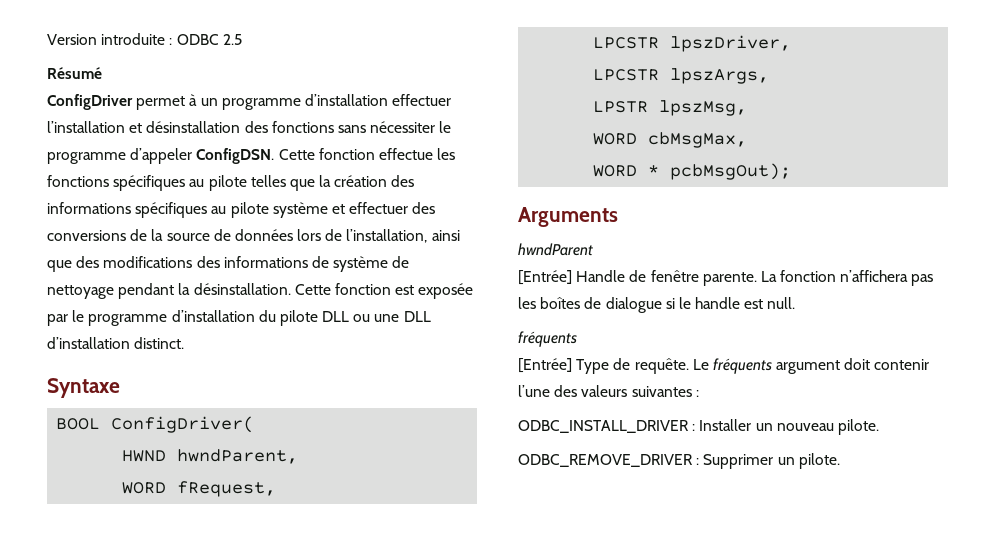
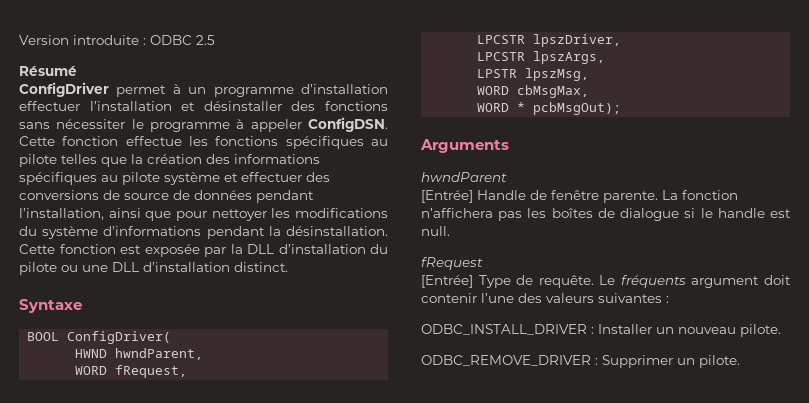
- ConfigDriver permet à un programme d’installation effectuer l’installation et désinstallation des fonctions sans nécessiter le programme d’appeler ConfigDSN.
+ ConfigDriver permet à un programme d’installation effectuer l’installation et désinstaller des fonctions sans nécessiter le programme à appeler ConfigDSN.
- Cette fonction effectue les fonctions spécifiques au pilote telles que la création des informations spécifiques au pilote système et effectuer des conversions de la source de données lors de l’installation, ainsi que des modifications des informations de système de nettoyage pendant la désinstallation.
+ Cette fonction effectue les fonctions spécifiques au pilote telles que la création des informations spécifiques au pilote système et effectuer des conversions de source de données pendant l’installation, ainsi que pour nettoyer les modifications du système d’informations pendant la désinstallation.
- Cette fonction est exposée par le programme d’installation du pilote DLL ou une DLL d’installation distinct.
+ Cette fonction est exposée par la DLL d’installation du pilote ou une DLL d’installation distinct.
  La fonction n’affichera pas les boîtes de dialogue si le handle est null.
- fréquents
+ fRequest

